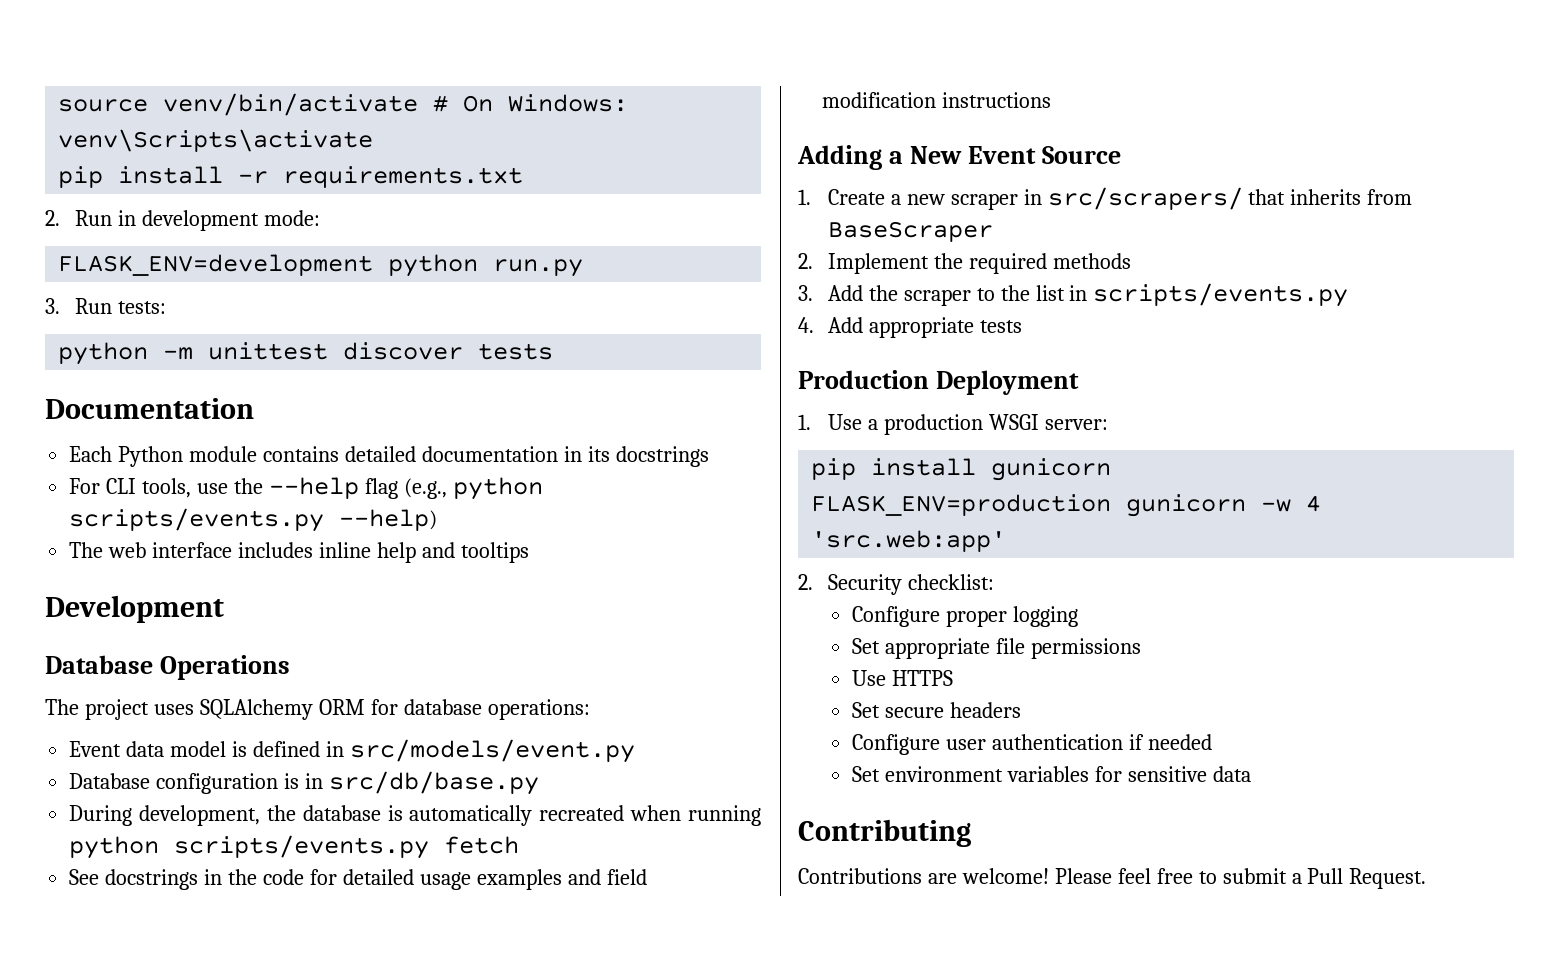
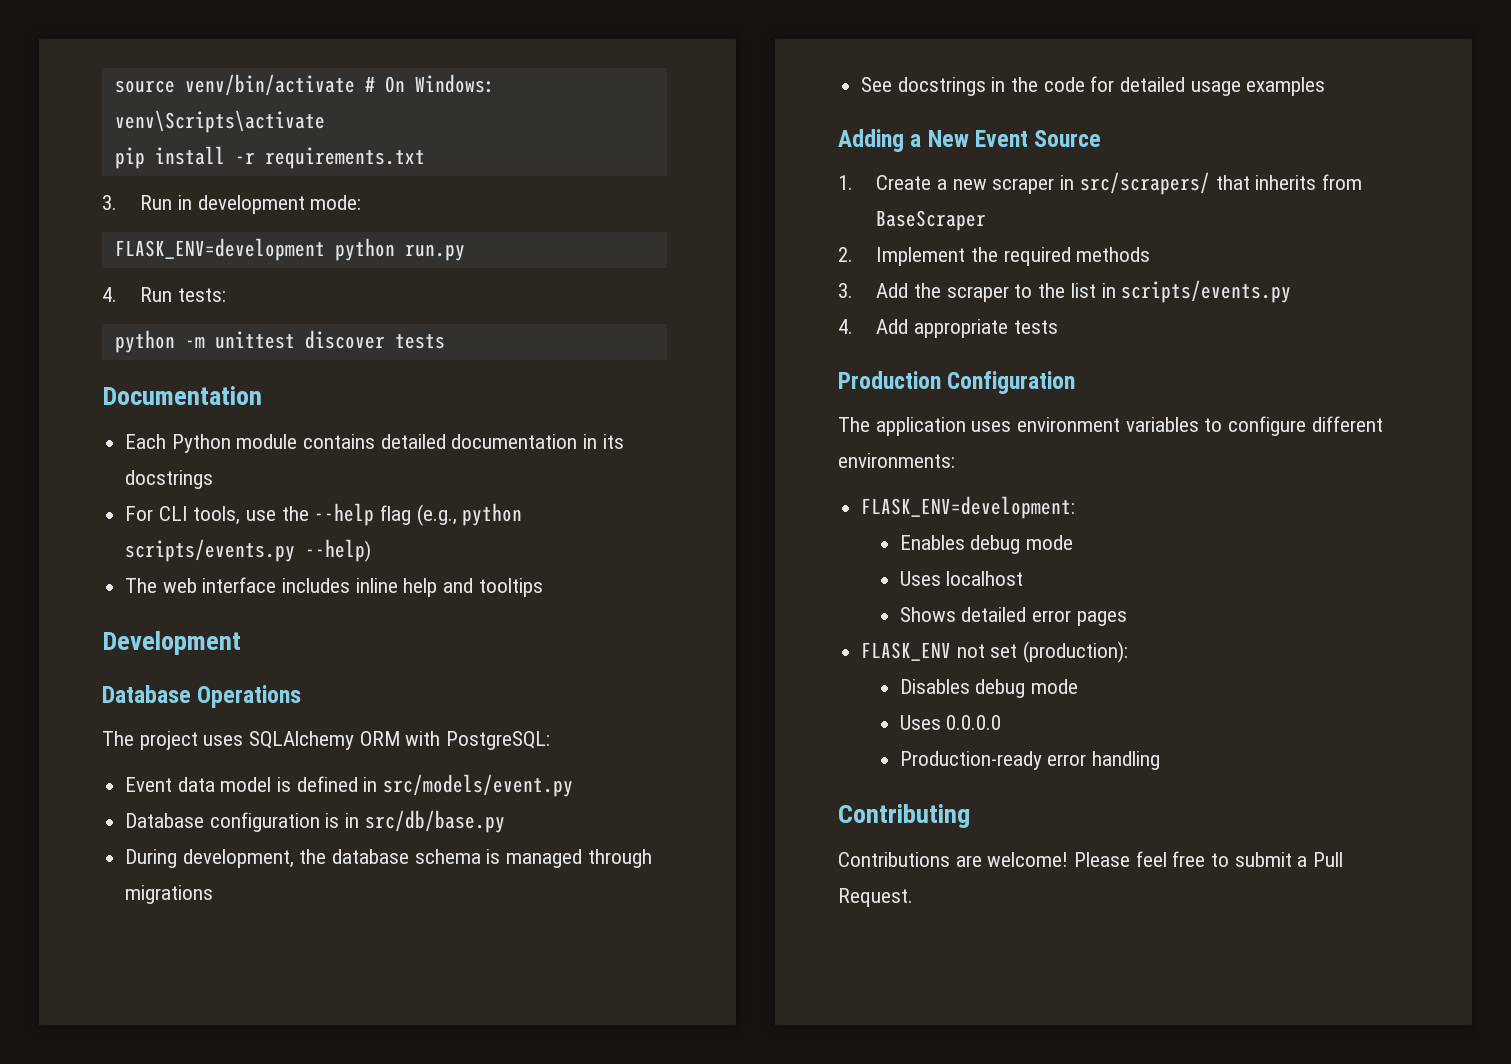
- 2. Run in development mode:
+ 3. Run in development mode:
- 3. Run tests:
+ 4. Run tests:
- The project uses SQLAlchemy ORM for database operations:
+ The project uses SQLAlchemy ORM with PostgreSQL:
- During development, the database is automatically recreated when running python scripts/events.py fetch
+ During development, the database schema is managed through migrations
- See docstrings in the code for detailed usage examples and field modification instructions
+ See docstrings in the code for detailed usage examples
- Production Deployment
- 1. Use a production WSGI server:
- pip install gunicorn
- FLASK_ENV=production gunicorn -w 4 'src.web:app'
- 2. Security checklist:
- Configure proper logging
- Set appropriate file permissions
- Use HTTPS
- Set secure headers
- Configure user authentication if needed
- Set environment variables for sensitive data
+ Production Configuration
+ The application uses environment variables to configure different environments:
+ FLASK_ENV=development:
+ Enables debug mode
+ Uses localhost
+ Shows detailed error pages
+ FLASK_ENV not set (production):
+ Disables debug mode
+ Uses 0.0.0.0
+ Production-ready error handling

